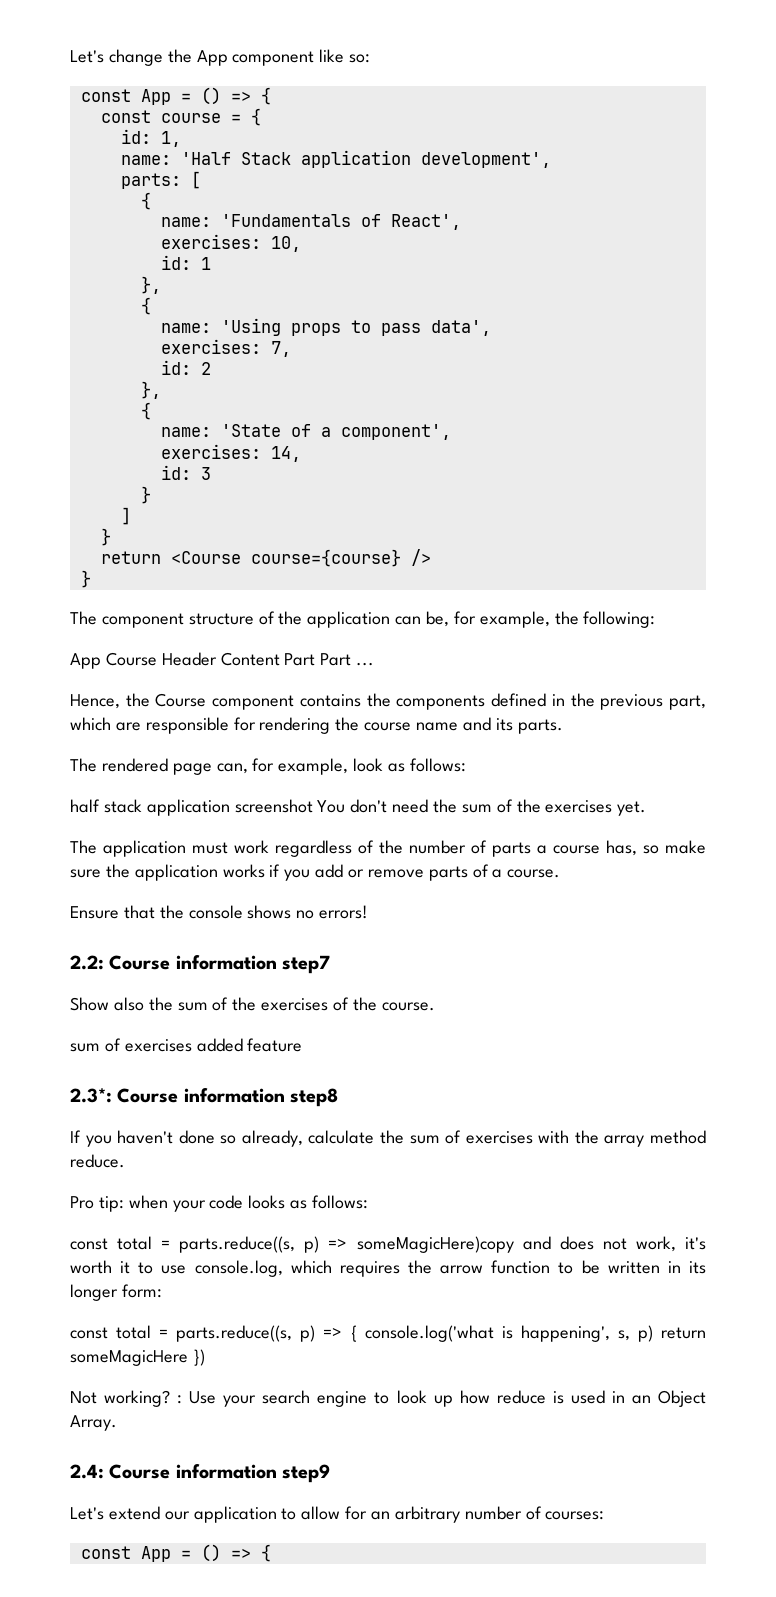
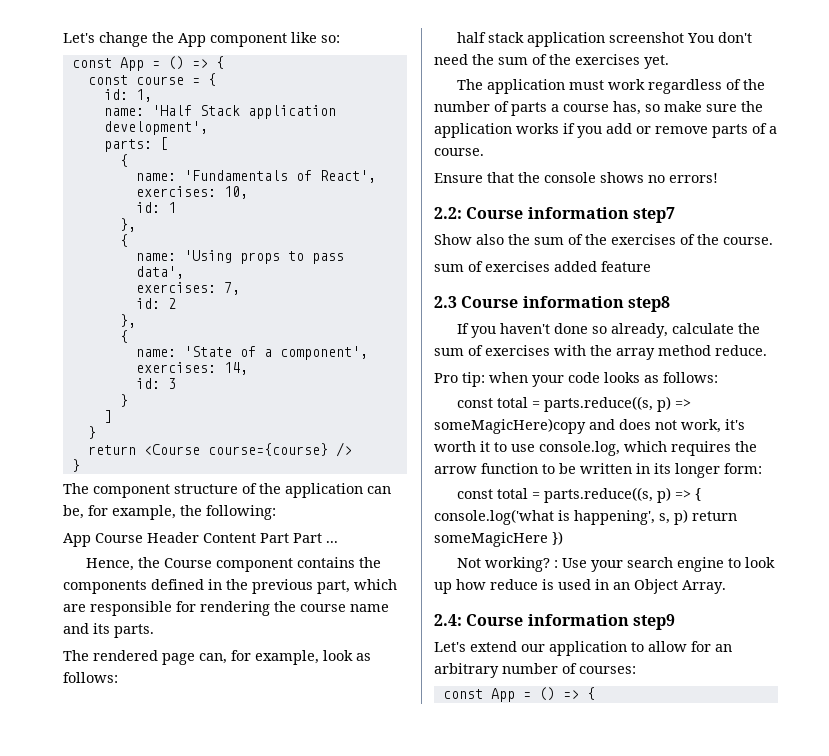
- 2.3*: Course information step8
+ 2.3 Course information step8

